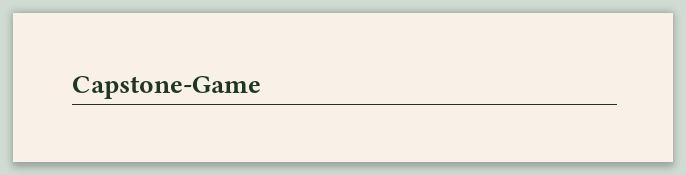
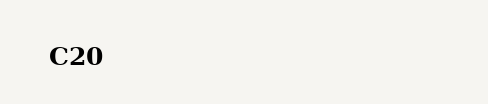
- Capstone-Game
+ C20

